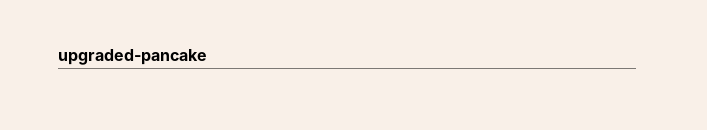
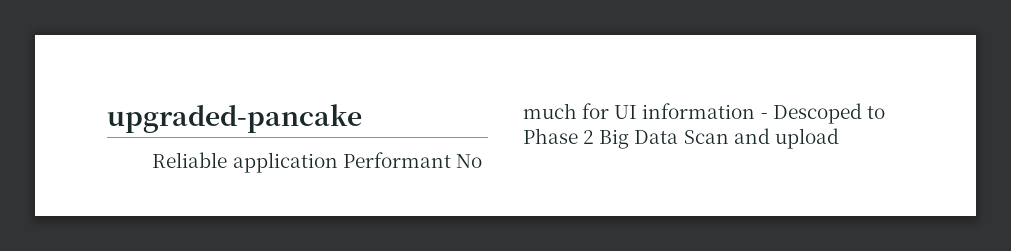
+ Reliable application Performant No much for UI information - Descoped to Phase 2 Big Data Scan and upload

